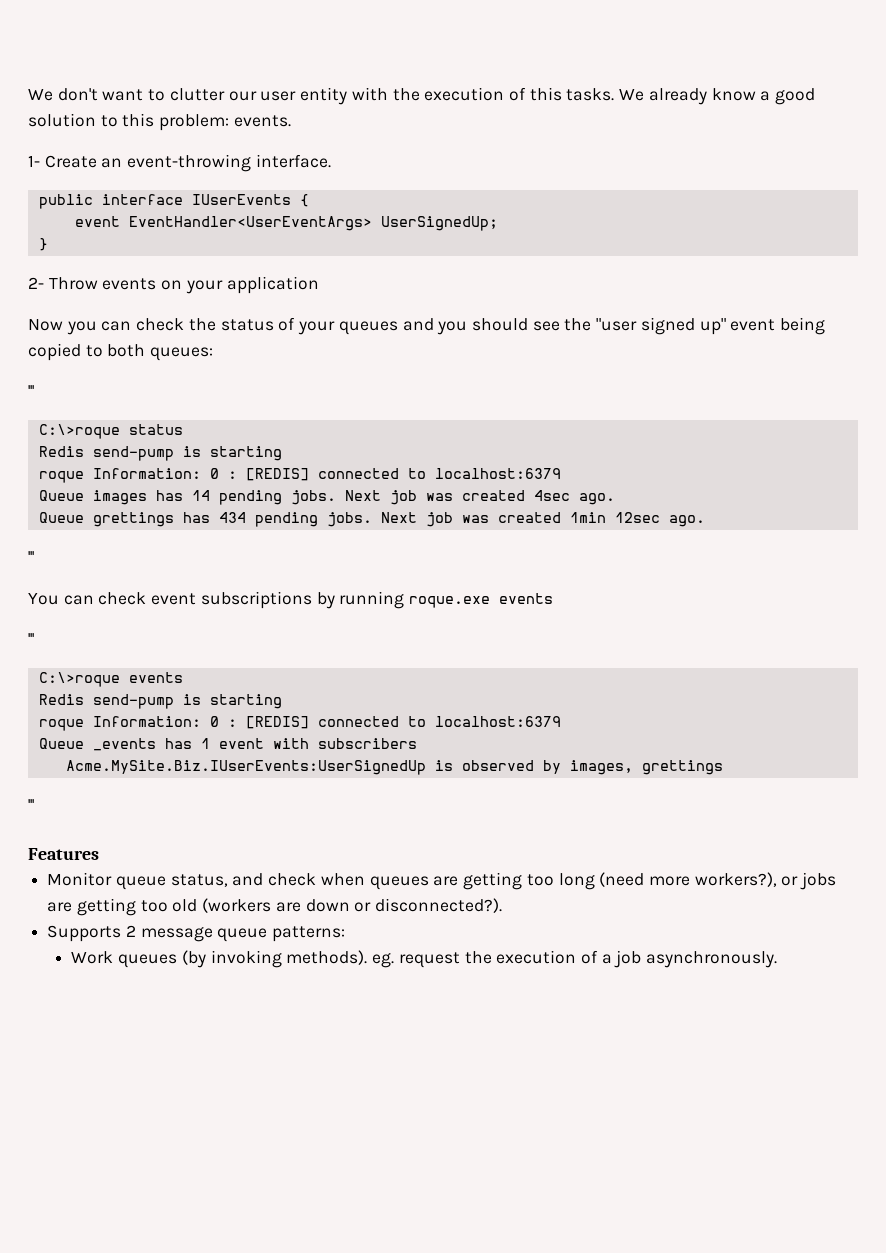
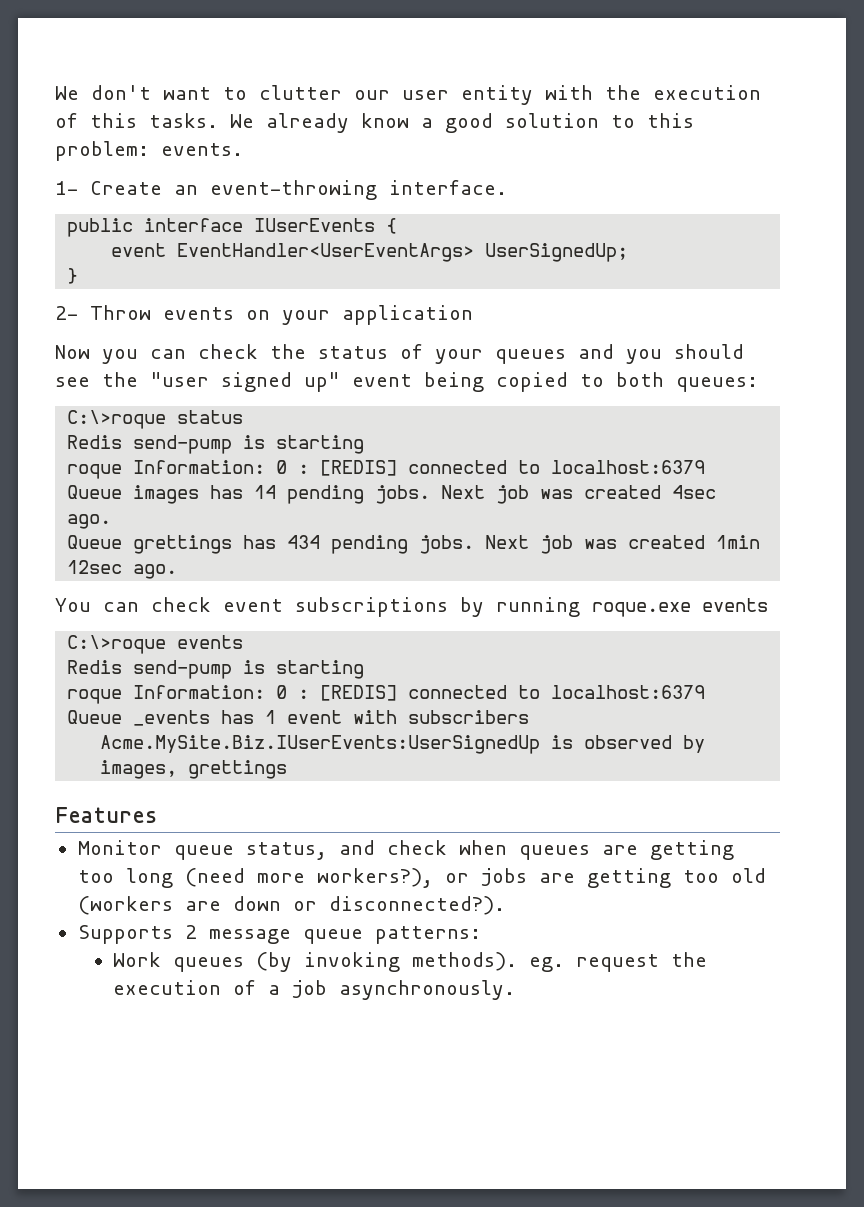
  Now you can check the status of your queues and you should see the "user signed up" event being copied to both queues:
- '''
  Next job was created 1min 12sec ago.
- '''
  You can check event subscriptions by running roque.exe events
- '''
  Acme.MySite.Biz.IUserEvents:UserSignedUp is observed by images, grettings
- '''

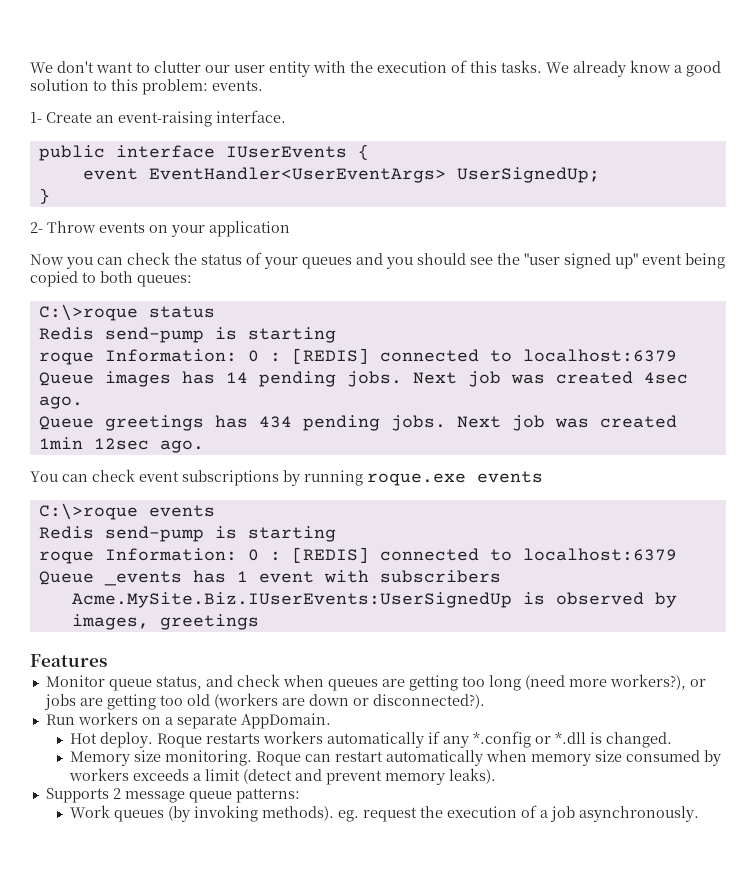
- 1- Create an event-throwing interface.
+ 1- Create an event-raising interface.
- Queue grettings has 434 pending jobs.
+ Queue greetings has 434 pending jobs.
- Acme.MySite.Biz.IUserEvents:UserSignedUp is observed by images, grettings
+ Acme.MySite.Biz.IUserEvents:UserSignedUp is observed by images, greetings
+ Run workers on a separate AppDomain.
+ Hot deploy. Roque restarts workers automatically if any *.config or *.dll is changed.
+ Memory size monitoring. Roque can restart automatically when memory size consumed by workers exceeds a limit (detect and prevent memory leaks).

